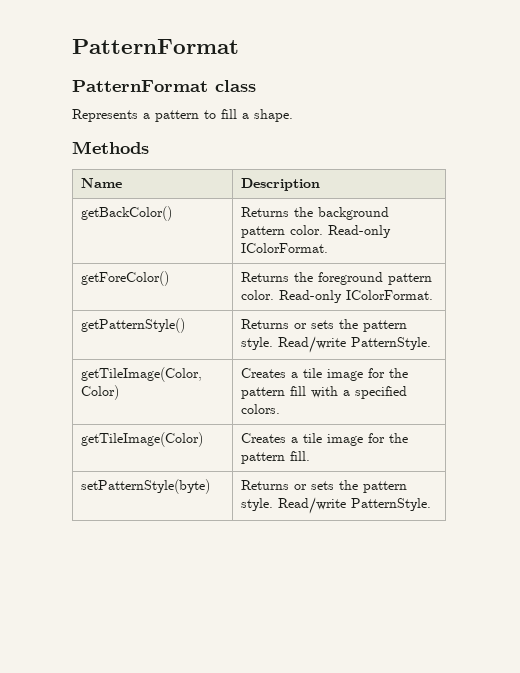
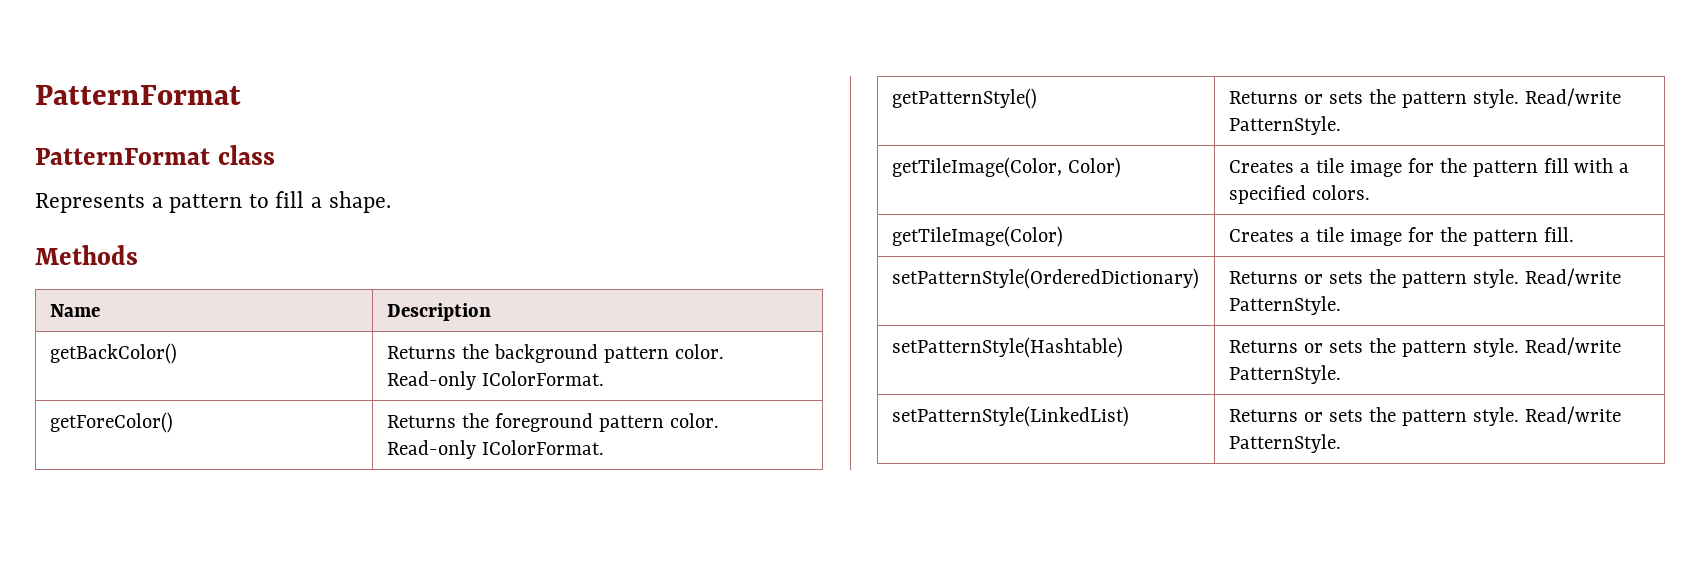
- setPatternStyle(byte) | Returns or sets the pattern style. Read/write PatternStyle.
+ setPatternStyle(OrderedDictionary) | Returns or sets the pattern style. Read/write PatternStyle.
+ setPatternStyle(Hashtable) | Returns or sets the pattern style. Read/write PatternStyle.
+ setPatternStyle(LinkedList) | Returns or sets the pattern style. Read/write PatternStyle.

